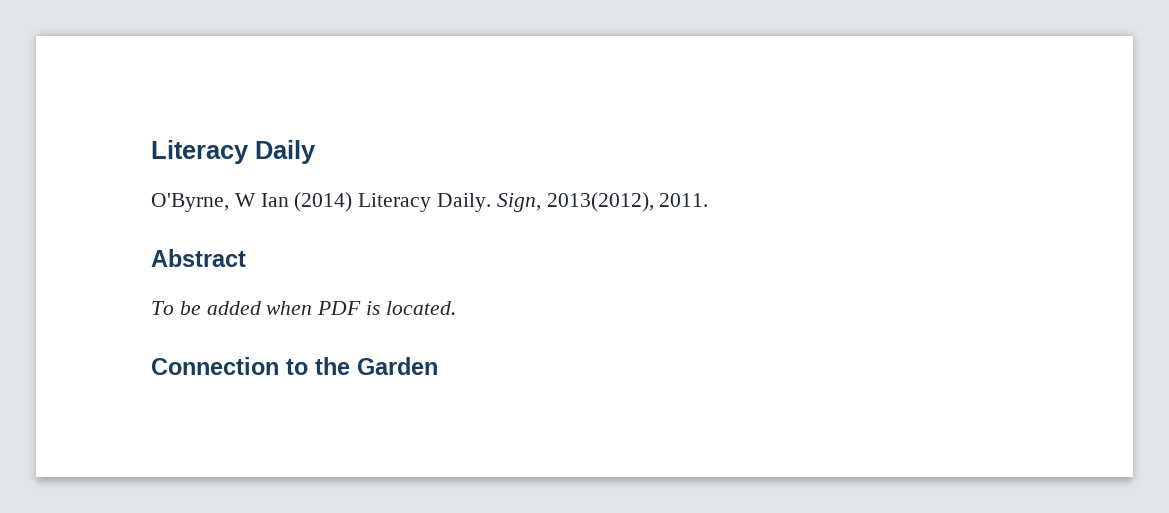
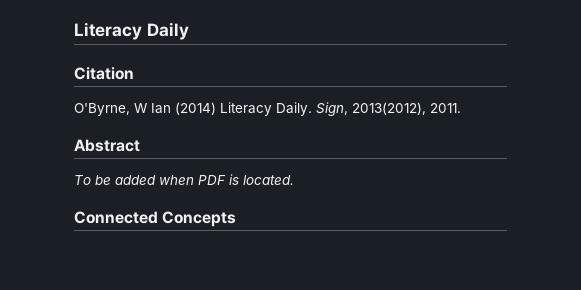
+ Citation
- Connection to the Garden
+ Connected Concepts

